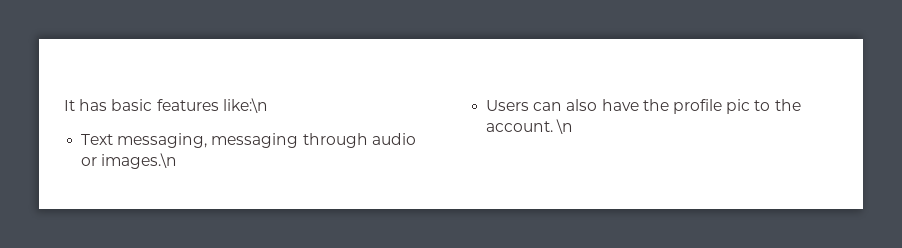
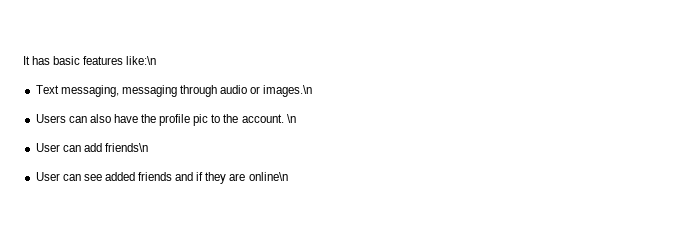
+ User can add friends\n
+ User can see added friends and if they are online\n

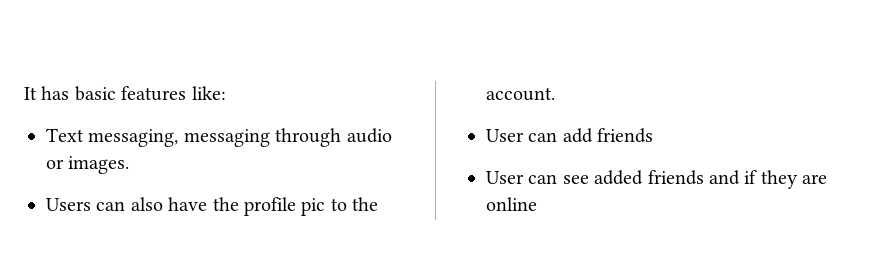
- It has basic features like:\n
+ It has basic features like:
- Text messaging, messaging through audio or images.\n
+ Text messaging, messaging through audio or images.
- \n
- User can add friends\n
+ User can add friends
- User can see added friends and if they are online\n
+ User can see added friends and if they are online

